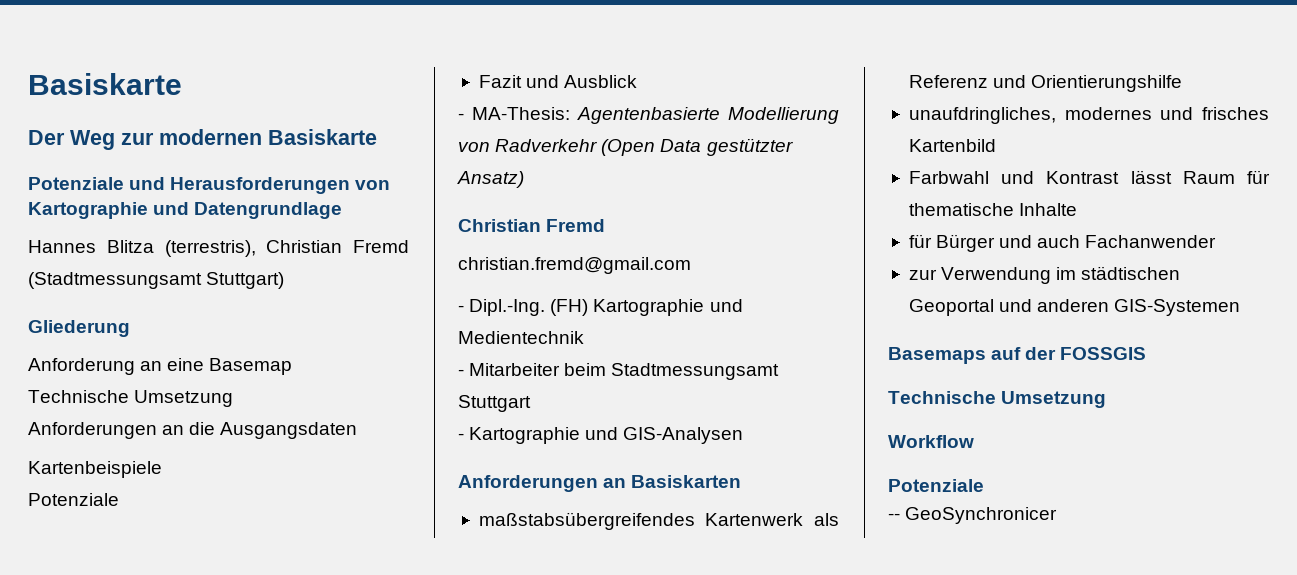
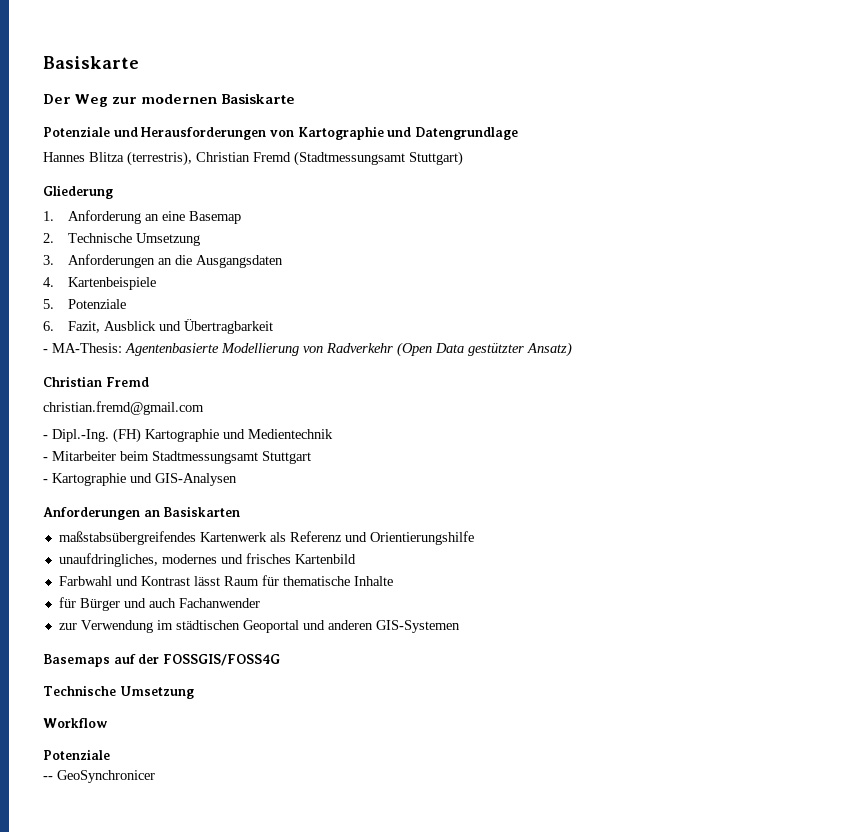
- Anforderung an eine Basemap
- Technische Umsetzung
- Anforderungen an die Ausgangsdaten
+ 1. Anforderung an eine Basemap
+ 2. Technische Umsetzung
+ 3. Anforderungen an die Ausgangsdaten
- Kartenbeispiele
- Potenziale
- Fazit und Ausblick
+ 4. Kartenbeispiele
+ 5. Potenziale
+ 6. Fazit, Ausblick und Übertragbarkeit
- Basemaps auf der FOSSGIS
+ Basemaps auf der FOSSGIS/FOSS4G

